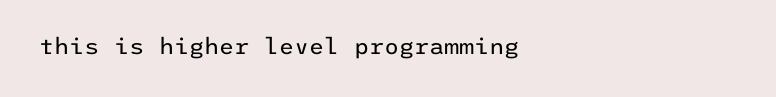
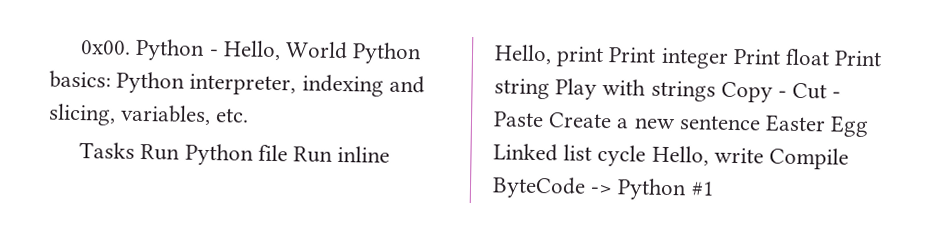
- this is higher level programming
+ 0x00. Python - Hello, World Python basics: Python interpreter, indexing and slicing, variables, etc.
+ Tasks Run Python file Run inline Hello, print Print integer Print float Print string Play with strings Copy - Cut - Paste Create a new sentence Easter Egg Linked list cycle Hello, write Compile ByteCode -> Python #1

